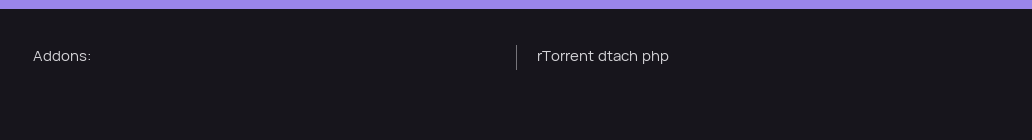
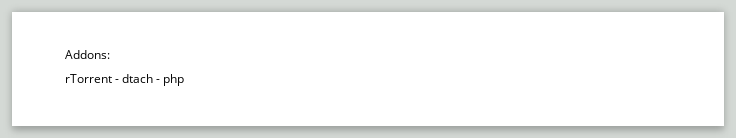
- rTorrent dtach php
+ rTorrent - dtach - php

